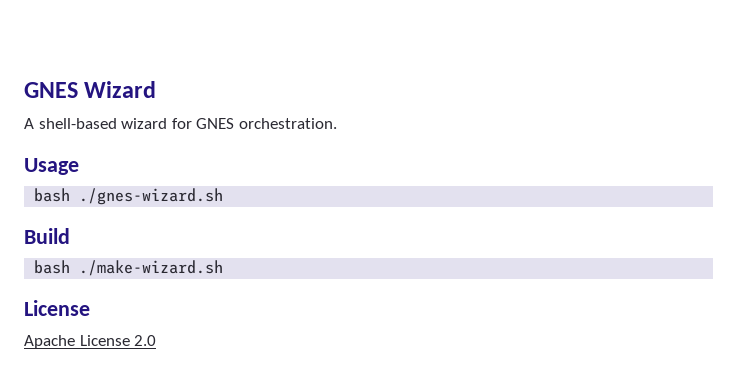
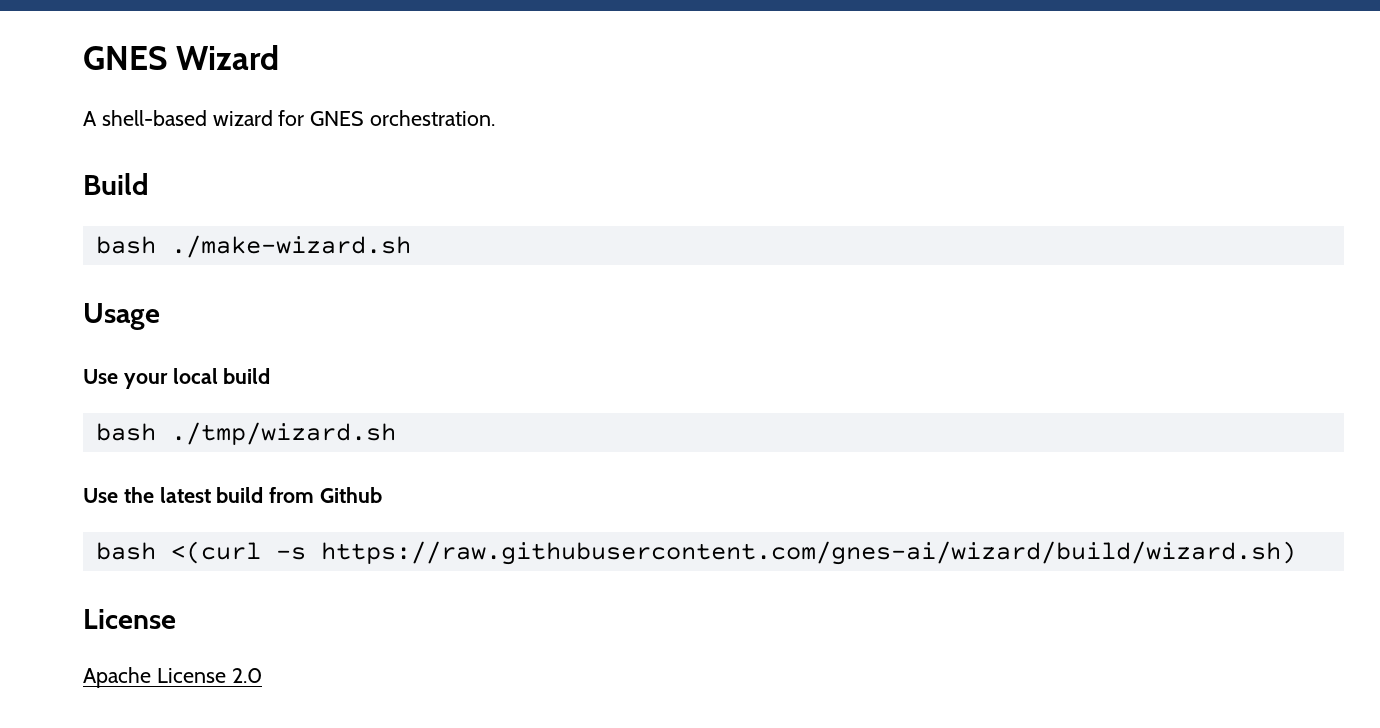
- Usage
- bash ./gnes-wizard.sh
+ Usage
+ Use your local build
+ bash ./tmp/wizard.sh
+ Use the latest build from Github
+ bash <(curl -s https://raw.githubusercontent.com/gnes-ai/wizard/build/wizard.sh)

